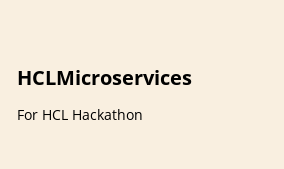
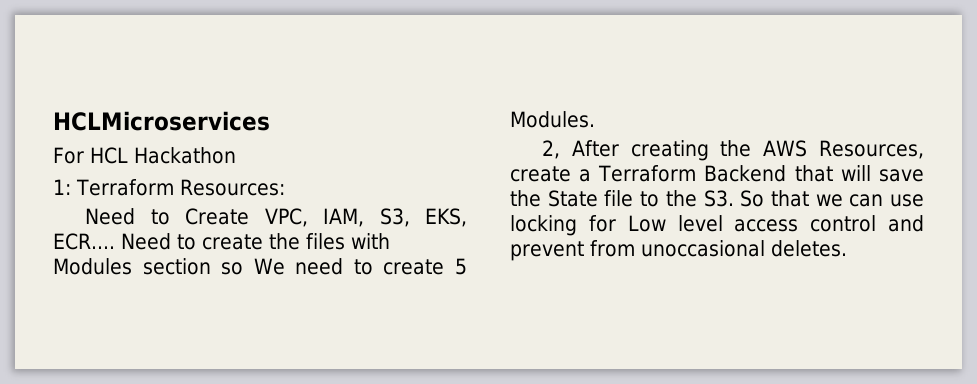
+ 1: Terraform Resources:
+ Need to Create VPC, IAM, S3, EKS, ECR.... Need to create the files with Modules section so We need to create 5 Modules.
+ 2, After creating the AWS Resources, create a Terraform Backend that will save the State file to the S3. So that we can use locking for Low level access control and prevent from unoccasional deletes.

